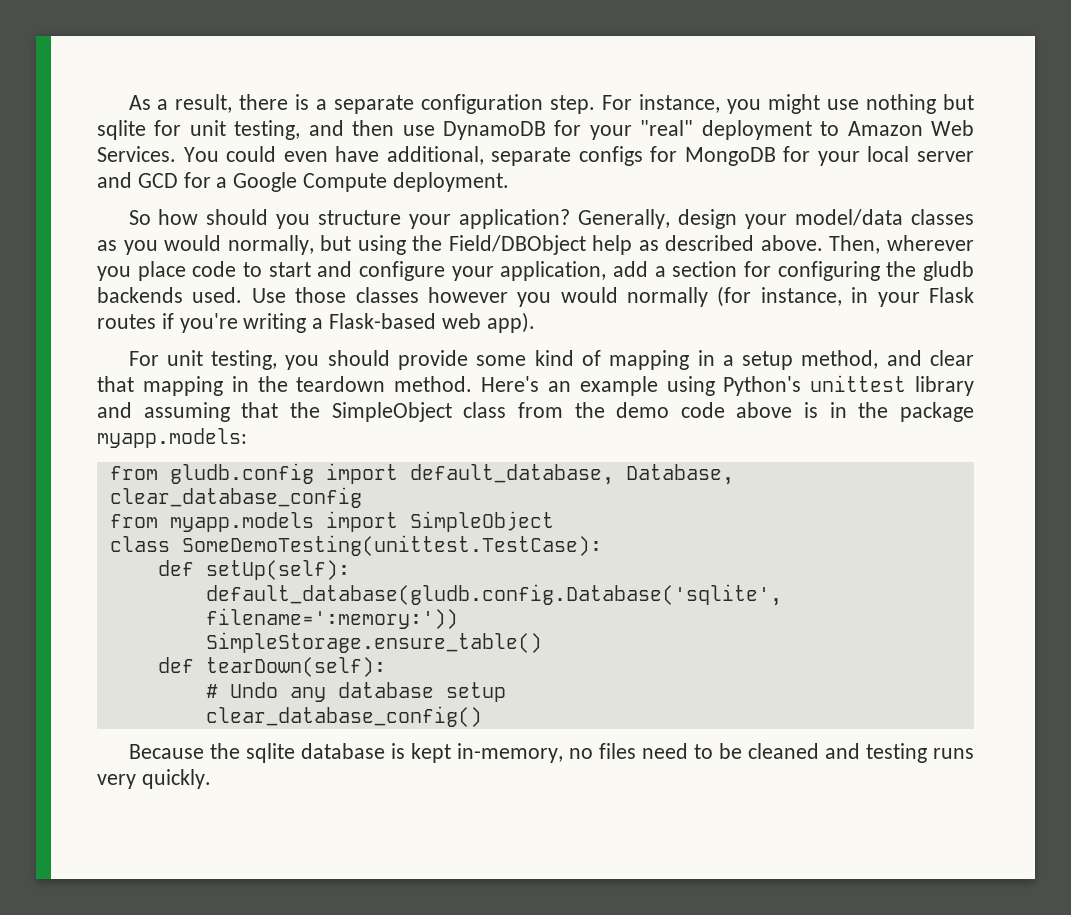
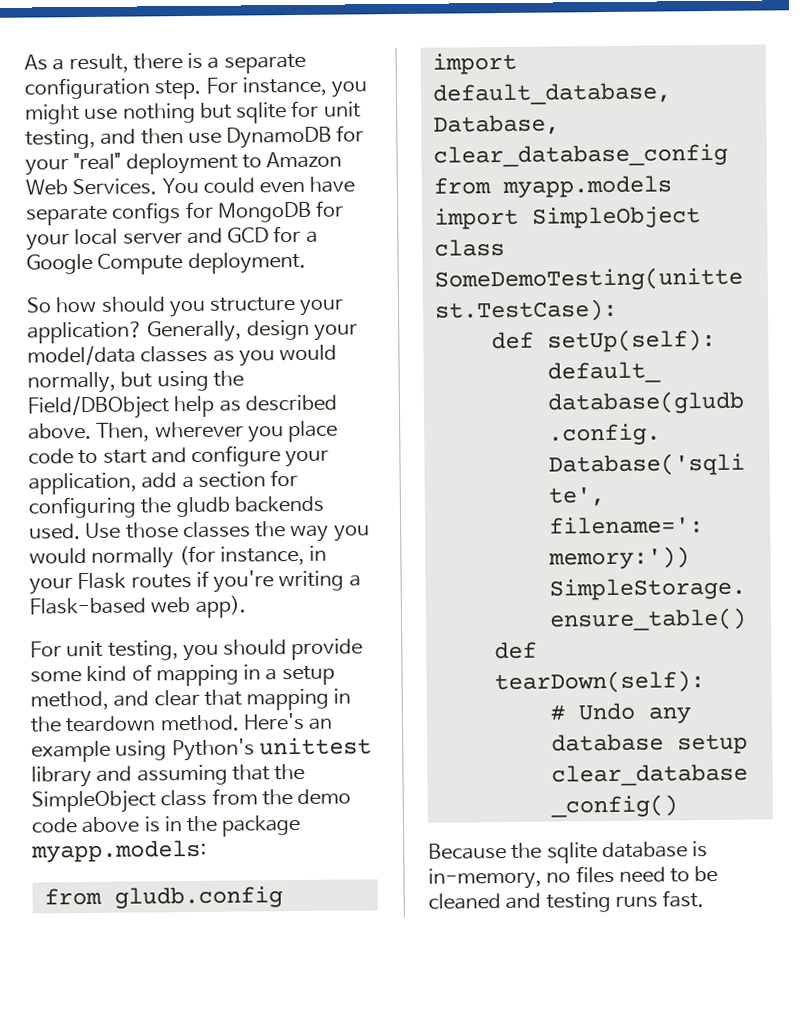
- You could even have additional, separate configs for MongoDB for your local server and GCD for a Google Compute deployment.
+ You could even have separate configs for MongoDB for your local server and GCD for a Google Compute deployment.
- Use those classes however you would normally (for instance, in your Flask routes if you're writing a Flask-based web app).
+ Use those classes the way you would normally (for instance, in your Flask routes if you're writing a Flask-based web app).
- Because the sqlite database is kept in-memory, no files need to be cleaned and testing runs very quickly.
+ Because the sqlite database is in-memory, no files need to be cleaned and testing runs fast.

